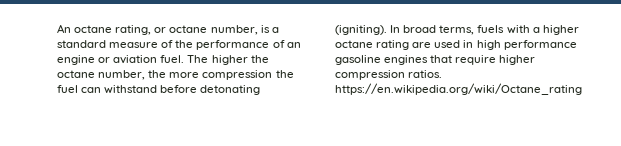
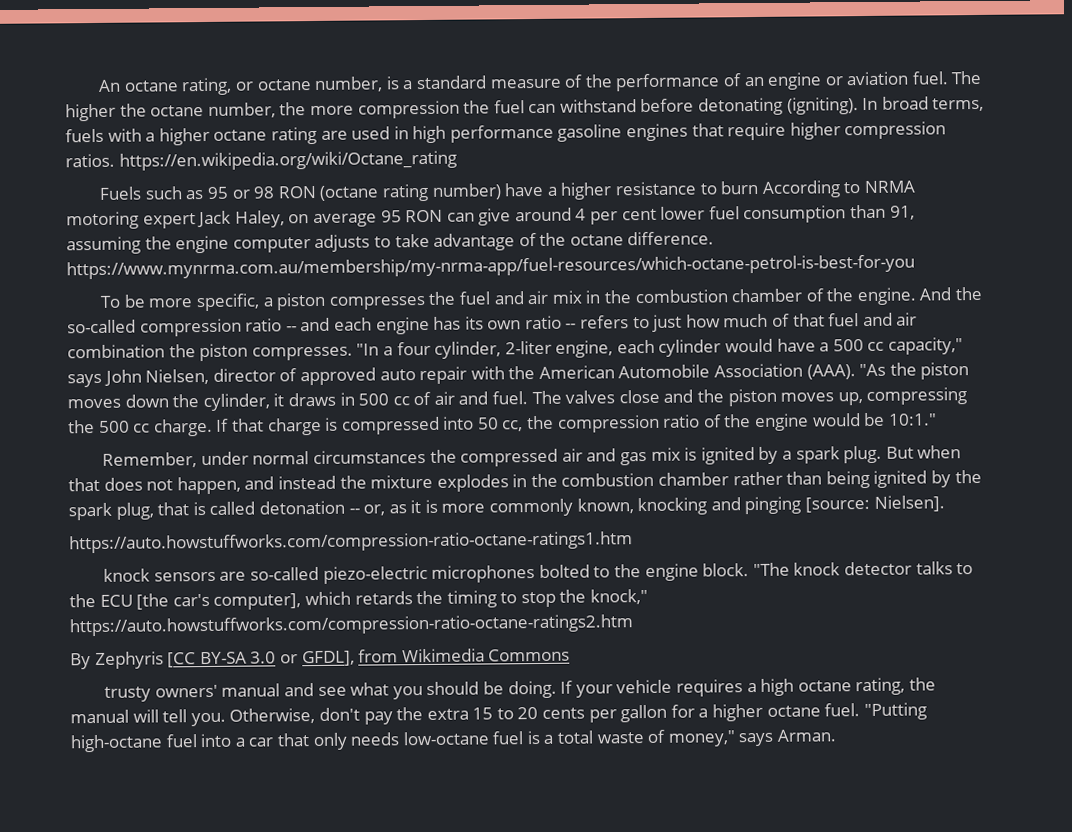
+ Fuels such as 95 or 98 RON (octane rating number) have a higher resistance to burn According to NRMA motoring expert Jack Haley, on average 95 RON can give around 4 per cent lower fuel consumption than 91, assuming the engine computer adjusts to take advantage of the octane difference. https://www.mynrma.com.au/membership/my-nrma-app/fuel-resources/which-octane-petrol-is-best-for-you
+ To be more specific, a piston compresses the fuel and air mix in the combustion chamber of the engine. And the so-called compression ratio -- and each engine has its own ratio -- refers to just how much of that fuel and air combination the piston compresses. "In a four cylinder, 2-liter engine, each cylinder would have a 500 cc capacity," says John Nielsen, director of approved auto repair with the American Automobile Association (AAA). "As the piston moves down the cylinder, it draws in 500 cc of air and fuel. The valves close and the piston moves up, compressing the 500 cc charge. If that charge is compressed into 50 cc, the compression ratio of the engine would be 10:1."
+ Remember, under normal circumstances the compressed air and gas mix is ignited by a spark plug. But when that does not happen, and instead the mixture explodes in the combustion chamber rather than being ignited by the spark plug, that is called detonation -- or, as it is more commonly known, knocking and pinging [source: Nielsen].
+ https://auto.howstuffworks.com/compression-ratio-octane-ratings1.htm
+ knock sensors are so-called piezo-electric microphones bolted to the engine block. "The knock detector talks to the ECU [the car's computer], which retards the timing to stop the knock," https://auto.howstuffworks.com/compression-ratio-octane-ratings2.htm
+ By Zephyris [CC BY-SA 3.0 or GFDL], from Wikimedia Commons
+ trusty owners' manual and see what you should be doing. If your vehicle requires a high octane rating, the manual will tell you. Otherwise, don't pay the extra 15 to 20 cents per gallon for a higher octane fuel. "Putting high-octane fuel into a car that only needs low-octane fuel is a total waste of money," says Arman.

